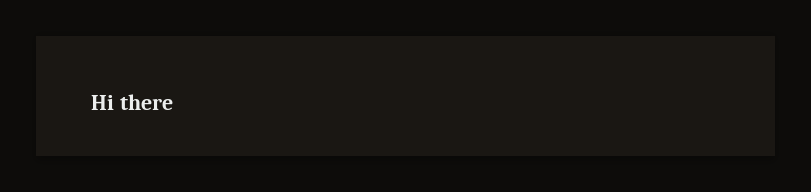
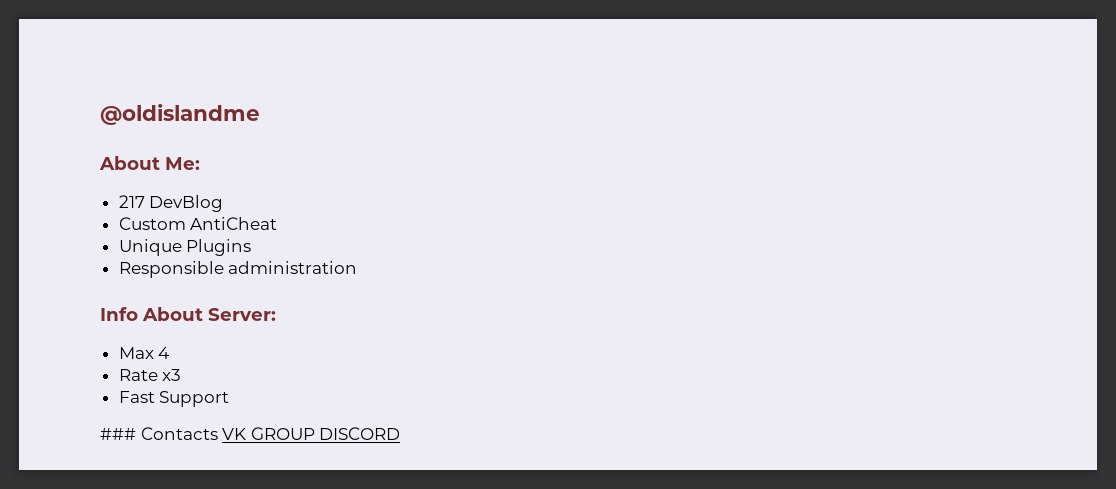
- Hi there
+ @oldislandme
+ About Me:
+ 217 DevBlog
+ Custom AntiCheat
+ Unique Plugins
+ Responsible administration
+ Info About Server:
+ Max 4
+ Rate x3
+ Fast Support
+ ### Contacts VK GROUP DISCORD

